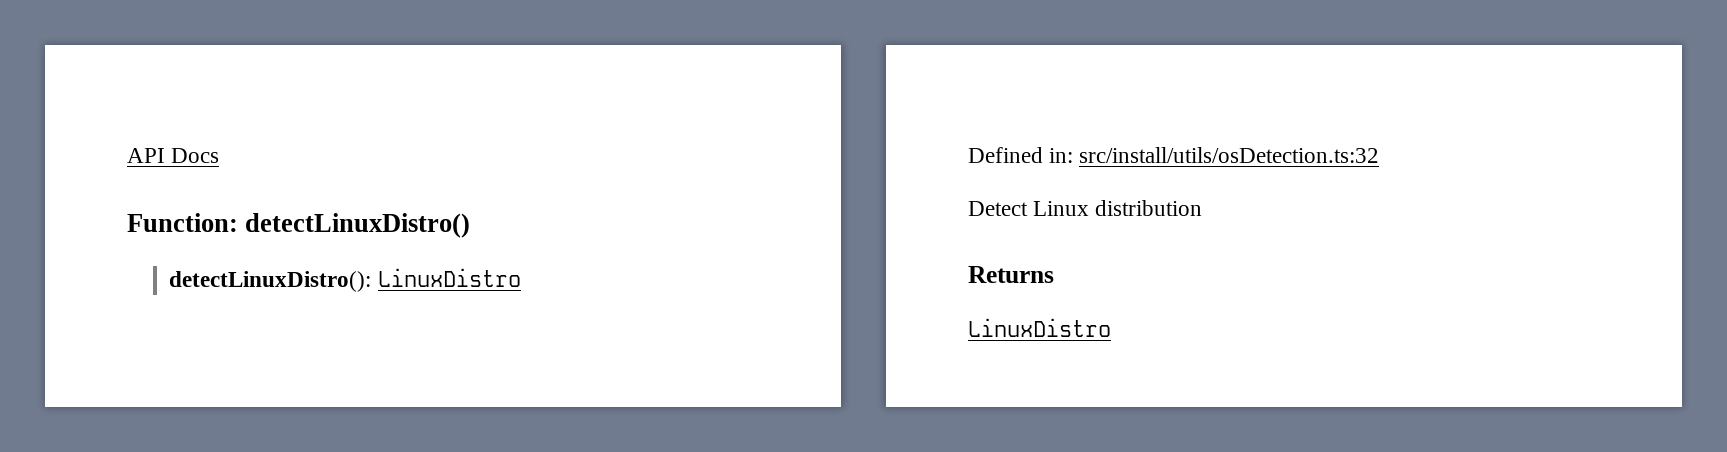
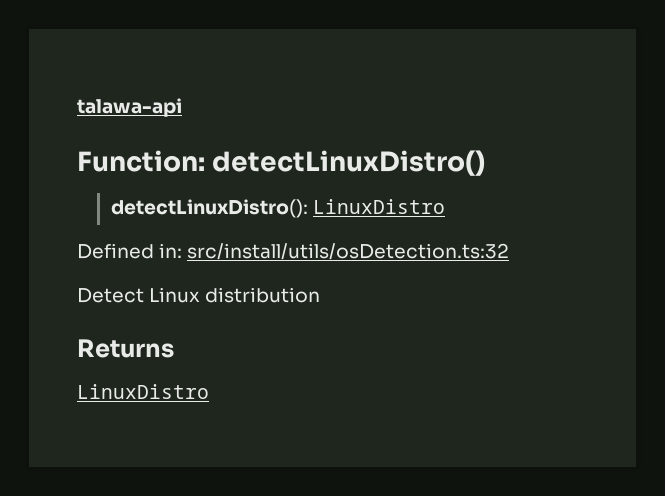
- API Docs
+ talawa-api

